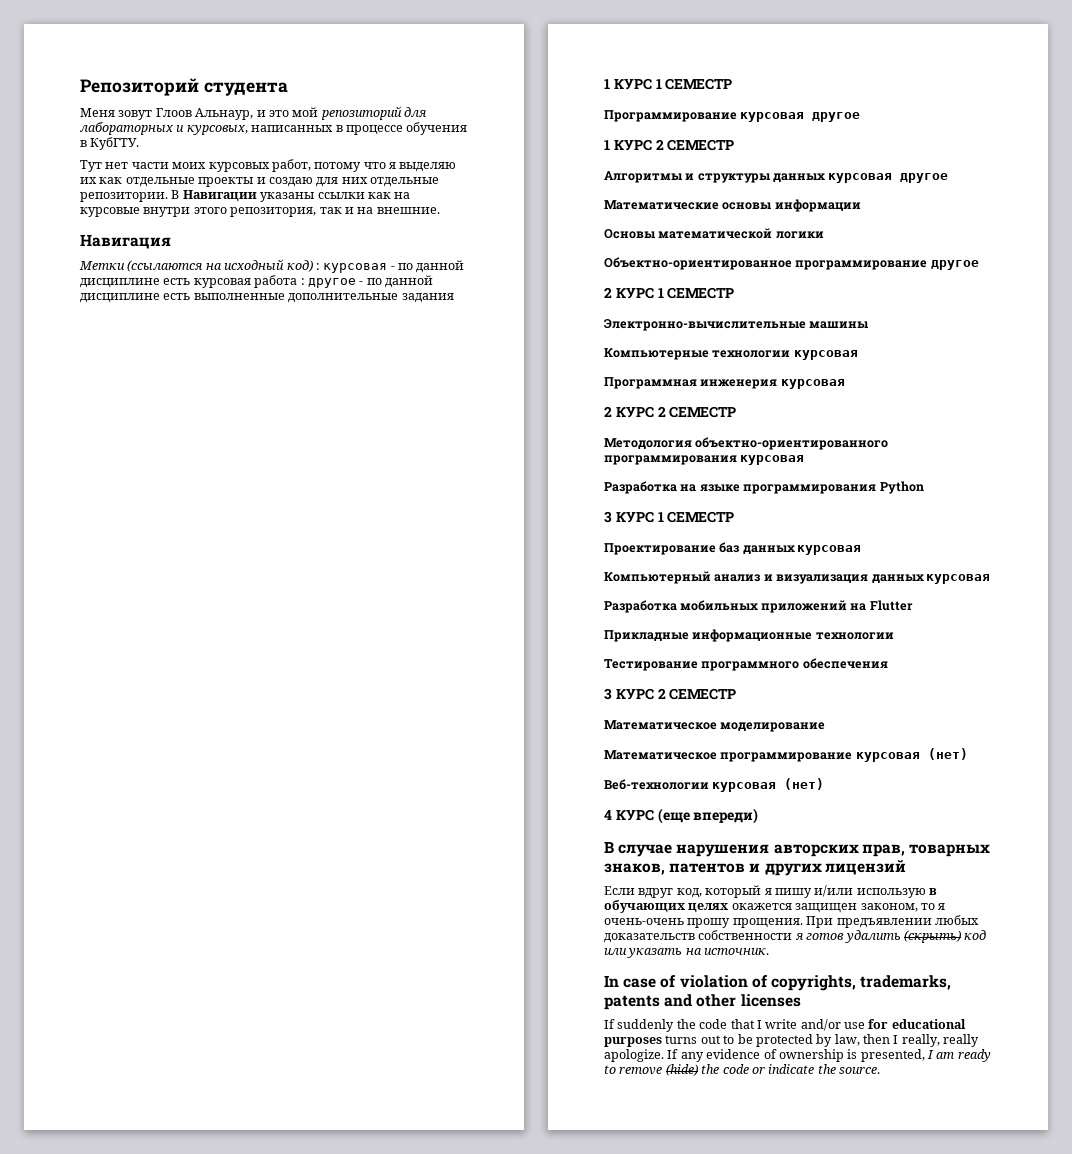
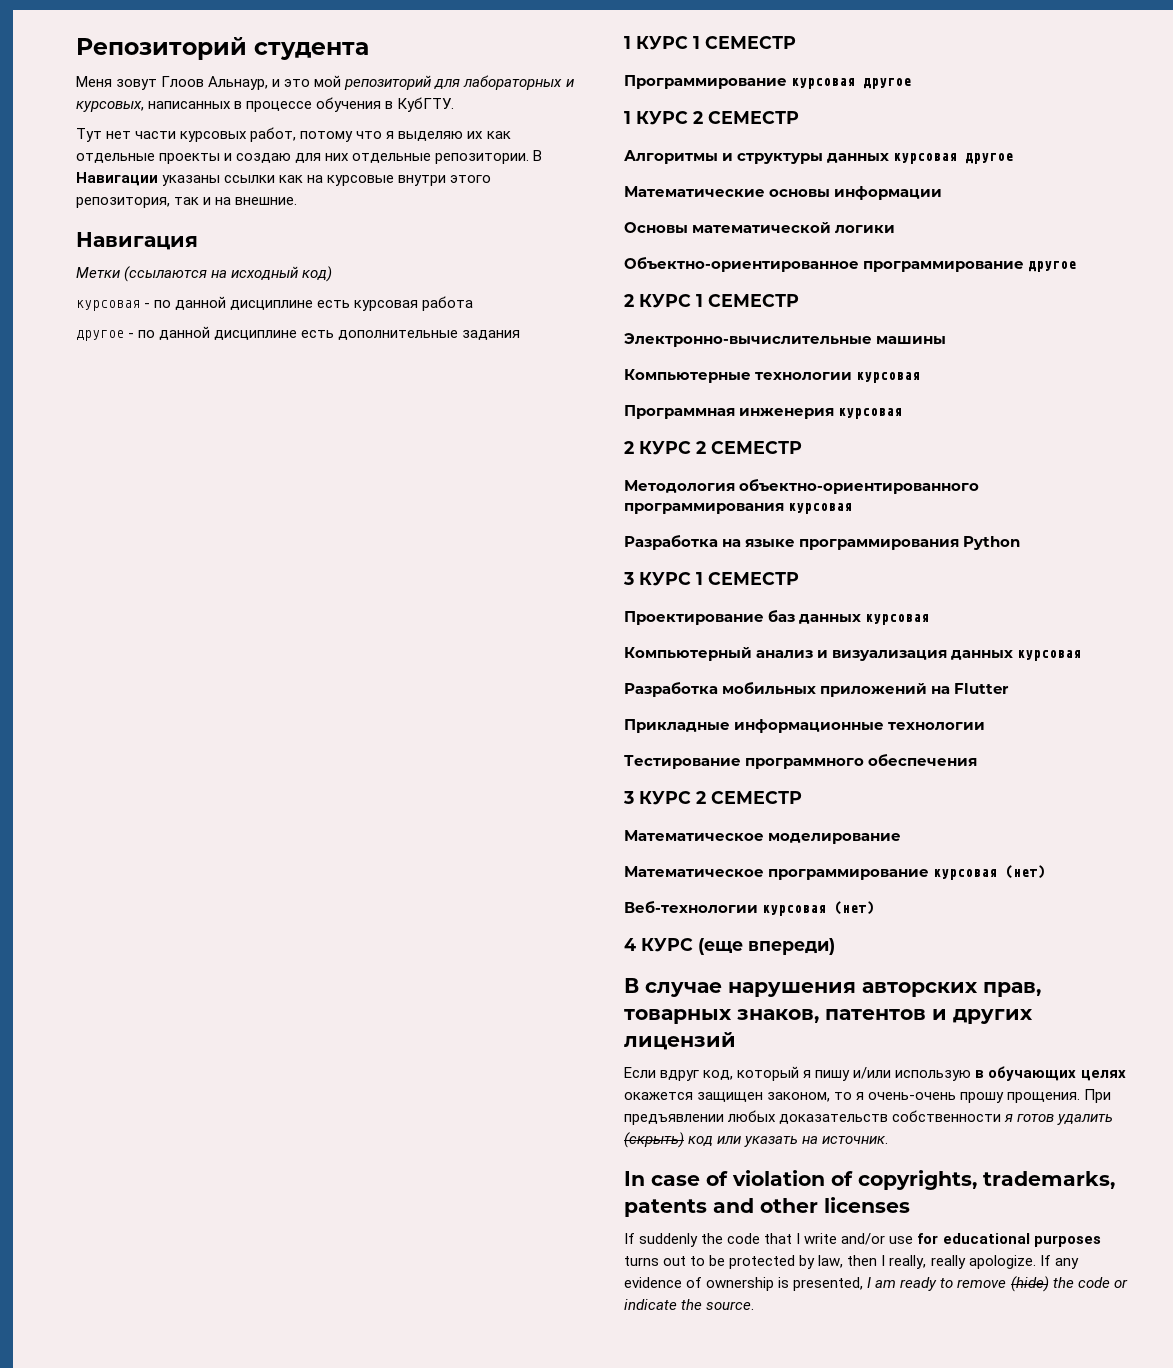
- Тут нет части моих курсовых работ, потому что я выделяю их как отдельные проекты и создаю для них отдельные репозитории.
+ Тут нет части курсовых работ, потому что я выделяю их как отдельные проекты и создаю для них отдельные репозитории.
- Метки (ссылаются на исходный код) : курсовая - по данной дисциплине есть курсовая работа : другое - по данной дисциплине есть выполненные дополнительные задания
+ Метки (ссылаются на исходный код)
+ курсовая - по данной дисциплине есть курсовая работа
+ другое - по данной дисциплине есть дополнительные задания

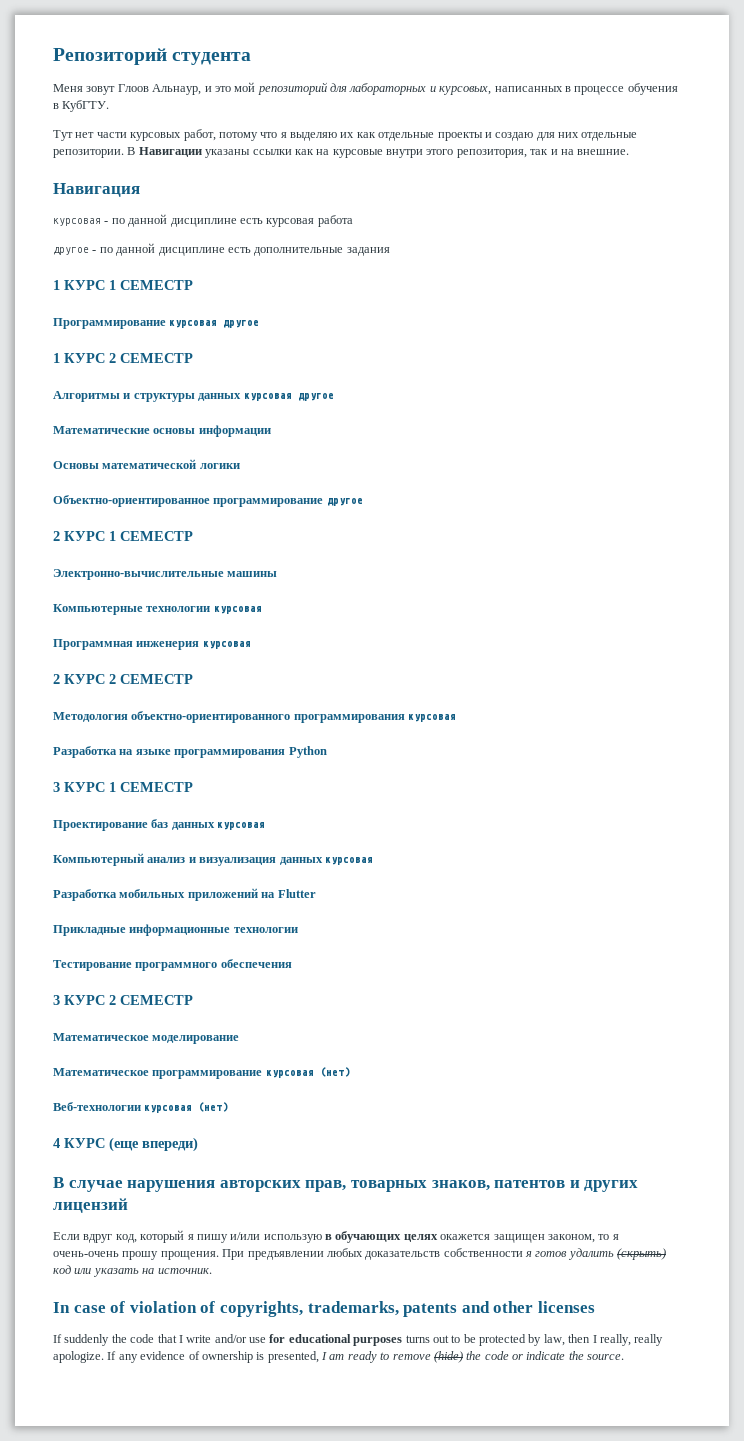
- Метки (ссылаются на исходный код)

